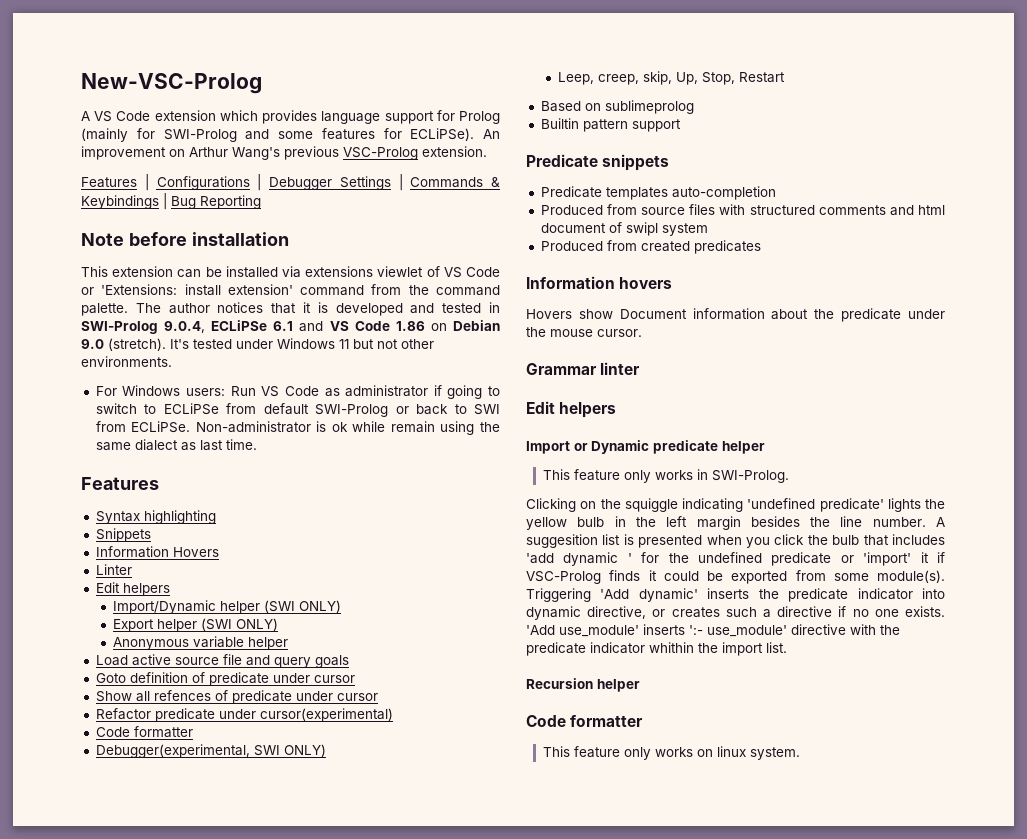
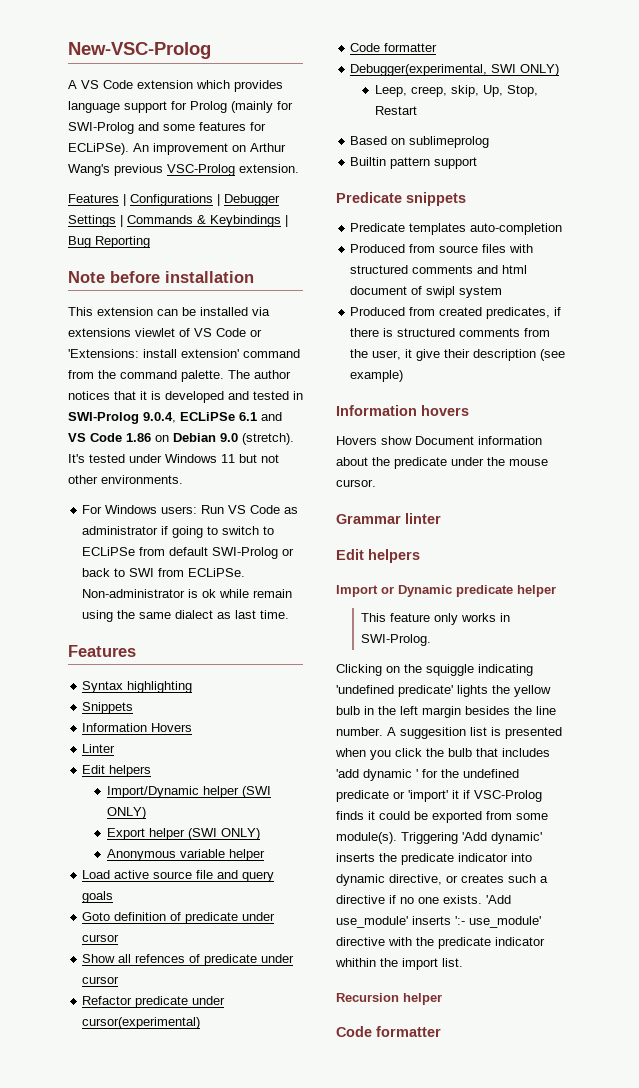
- Produced from created predicates
+ Produced from created predicates, if there is structured comments from the user, it give their description (see example)
- This feature only works on linux system.

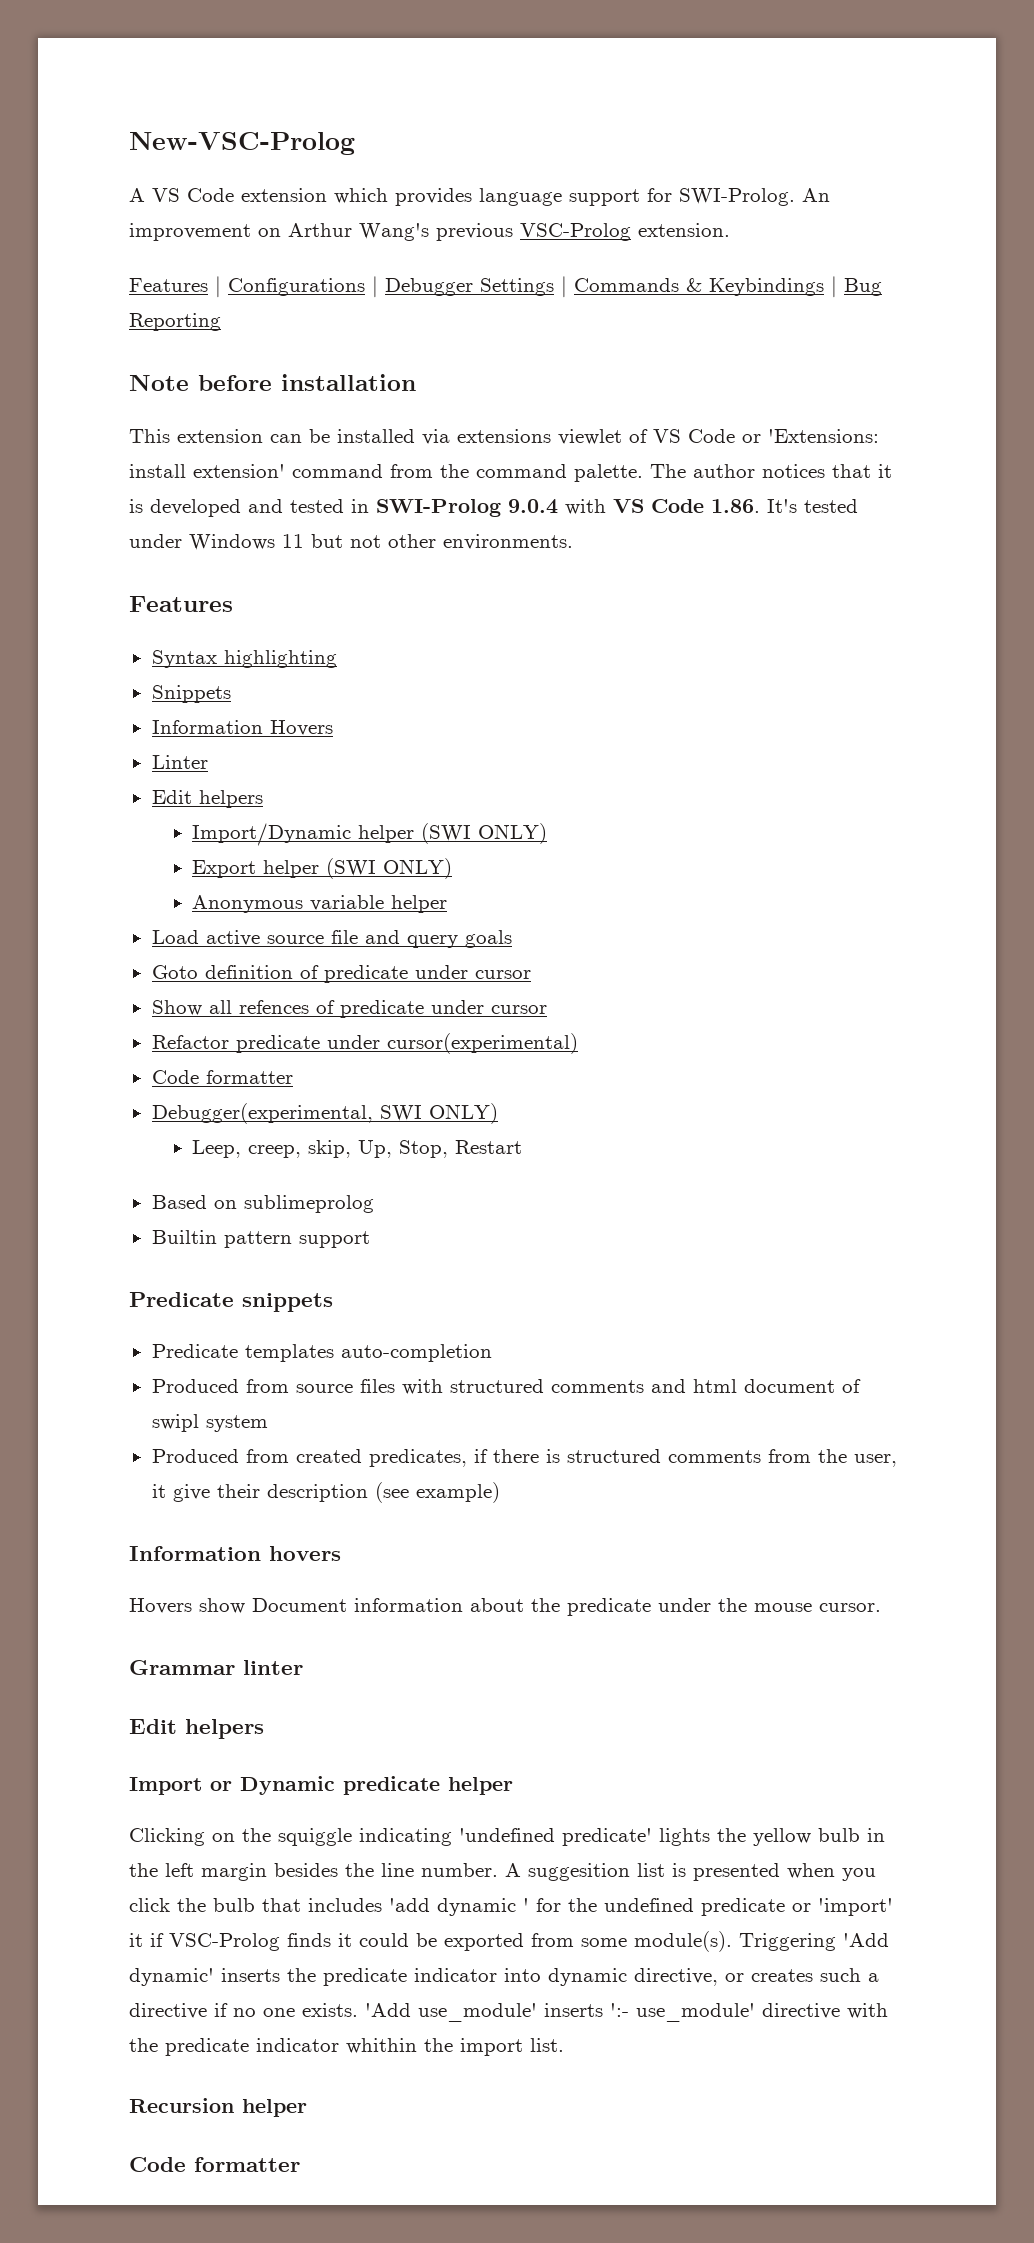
- A VS Code extension which provides language support for Prolog (mainly for SWI-Prolog and some features for ECLiPSe).
+ A VS Code extension which provides language support for SWI-Prolog.
- The author notices that it is developed and tested in SWI-Prolog 9.0.4, ECLiPSe 6.1 and VS Code 1.86 on Debian 9.0 (stretch). It's tested under Windows 11 but not other environments.
+ The author notices that it is developed and tested in SWI-Prolog 9.0.4 with VS Code 1.86. It's tested under Windows 11 but not other environments.
- For Windows users: Run VS Code as administrator if going to switch to ECLiPSe from default SWI-Prolog or back to SWI from ECLiPSe. Non-administrator is ok while remain using the same dialect as last time.
- This feature only works in SWI-Prolog.

